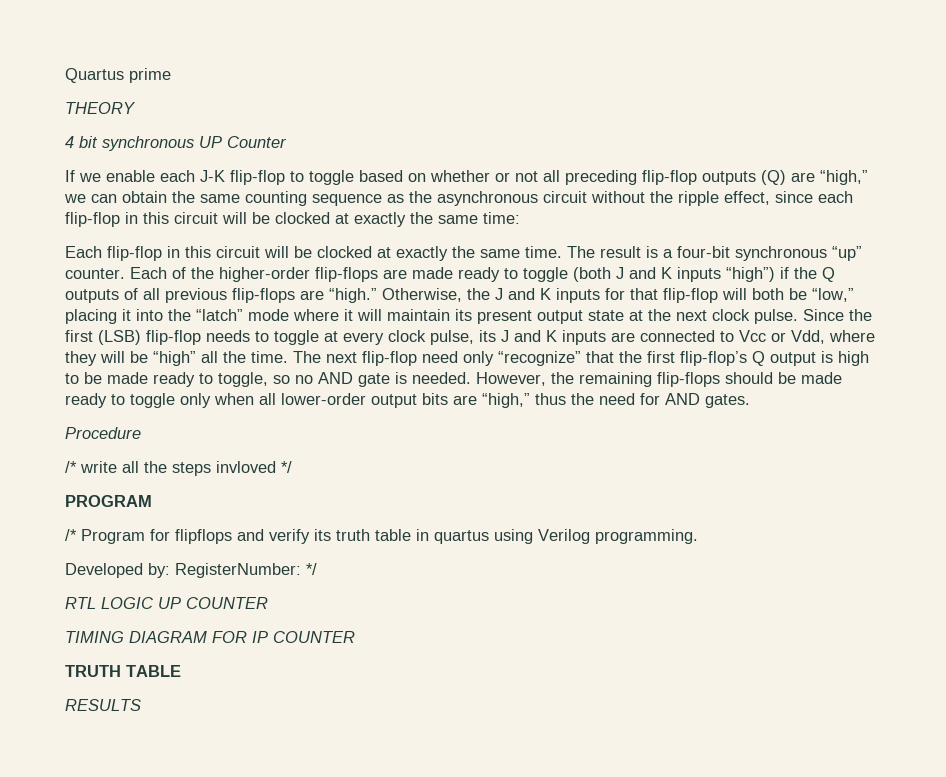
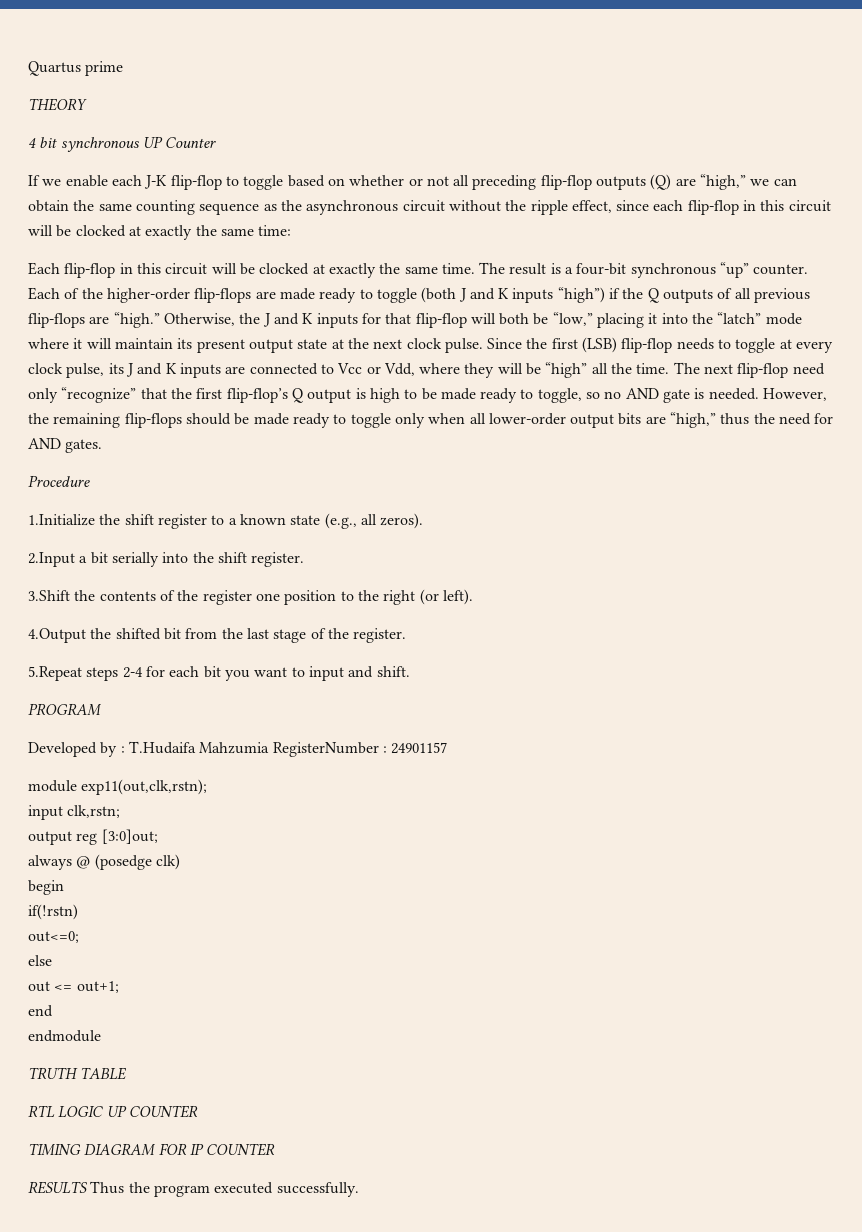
- /* write all the steps invloved */
+ 1.Initialize the shift register to a known state (e.g., all zeros).
+ 2.Input a bit serially into the shift register.
+ 3.Shift the contents of the register one position to the right (or left).
+ 4.Output the shifted bit from the last stage of the register.
+ 5.Repeat steps 2-4 for each bit you want to input and shift.
  PROGRAM
- /* Program for flipflops and verify its truth table in quartus using Verilog programming.
- Developed by: RegisterNumber: */
+ Developed by : T.Hudaifa Mahzumia RegisterNumber : 24901157
+ module exp11(out,clk,rstn);
+ input clk,rstn;
+ output reg [3:0]out;
+ always @ (posedge clk)
+ begin
+ if(!rstn)
+ out<=0;
+ else
+ out <= out+1;
+ end
+ endmodule
+ TRUTH TABLE
- TRUTH TABLE
- RESULTS
+ RESULTS Thus the program executed successfully.

